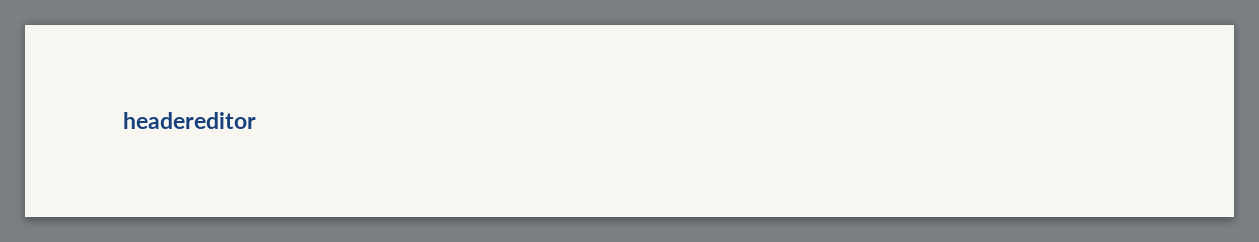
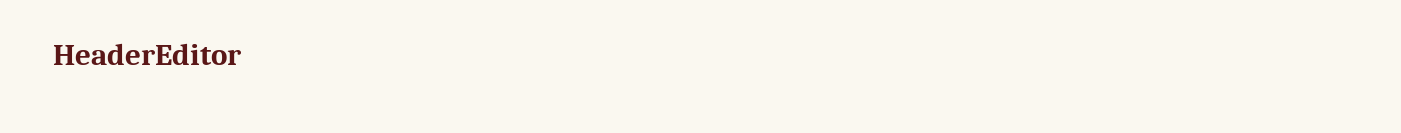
- headereditor
+ HeaderEditor

